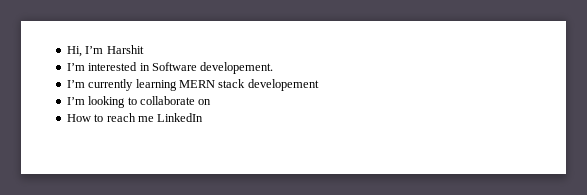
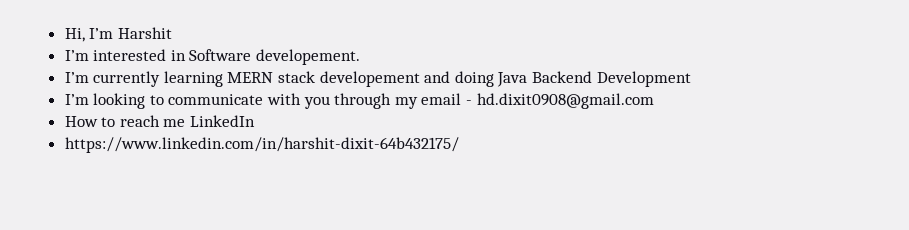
- I’m currently learning MERN stack developement
- I’m looking to collaborate on
+ I’m currently learning MERN stack developement and doing Java Backend Development
+ I’m looking to communicate with you through my email - hd.dixit0908@gmail.com
+ https://www.linkedin.com/in/harshit-dixit-64b432175/

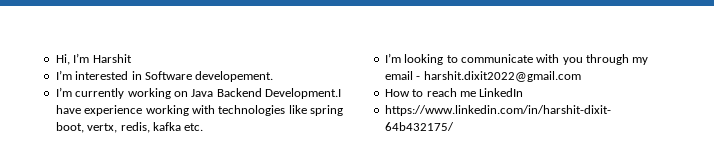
- I’m currently learning MERN stack developement and doing Java Backend Development
+ I’m currently working on Java Backend Development.I have experience working with technologies like spring boot, vertx, redis, kafka etc.
- I’m looking to communicate with you through my email - hd.dixit0908@gmail.com
+ I’m looking to communicate with you through my email - harshit.dixit2022@gmail.com

